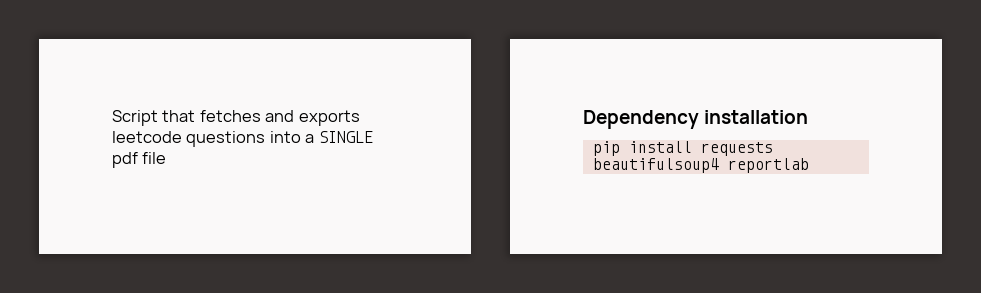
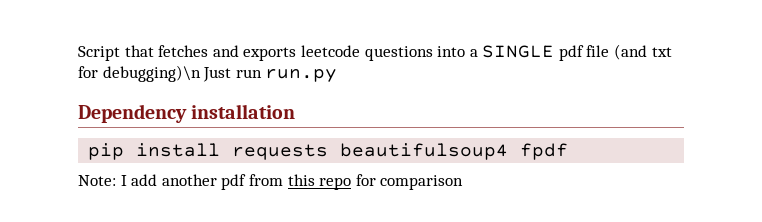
- Script that fetches and exports leetcode questions into a SINGLE pdf file
+ Script that fetches and exports leetcode questions into a SINGLE pdf file (and txt for debugging)\n Just run run.py
- pip install requests beautifulsoup4 reportlab
+ pip install requests beautifulsoup4 fpdf
+ Note: I add another pdf from this repo for comparison

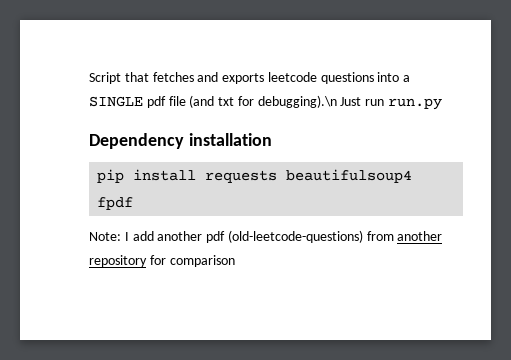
- Script that fetches and exports leetcode questions into a SINGLE pdf file (and txt for debugging)\n Just run run.py
+ Script that fetches and exports leetcode questions into a SINGLE pdf file (and txt for debugging).\n Just run run.py
- Note: I add another pdf from this repo for comparison
+ Note: I add another pdf (old-leetcode-questions) from another repository for comparison

